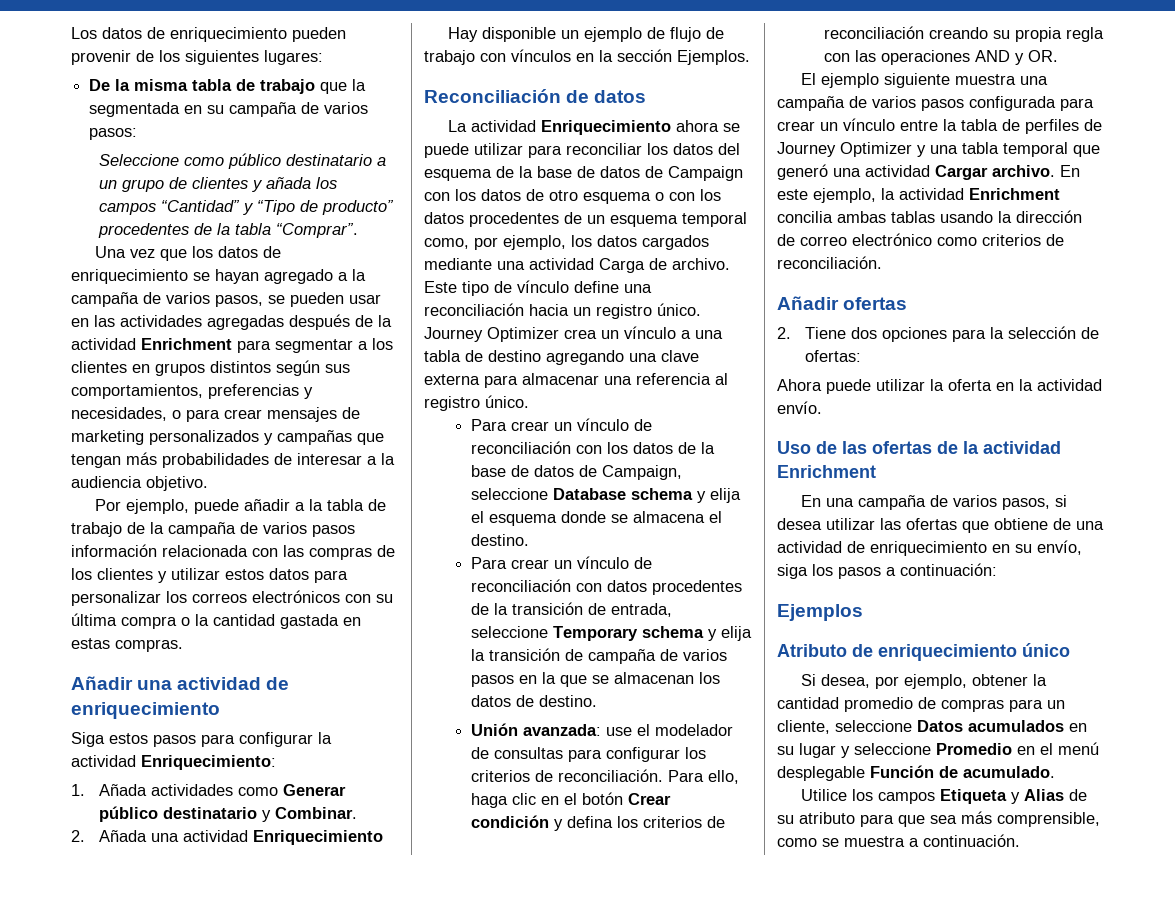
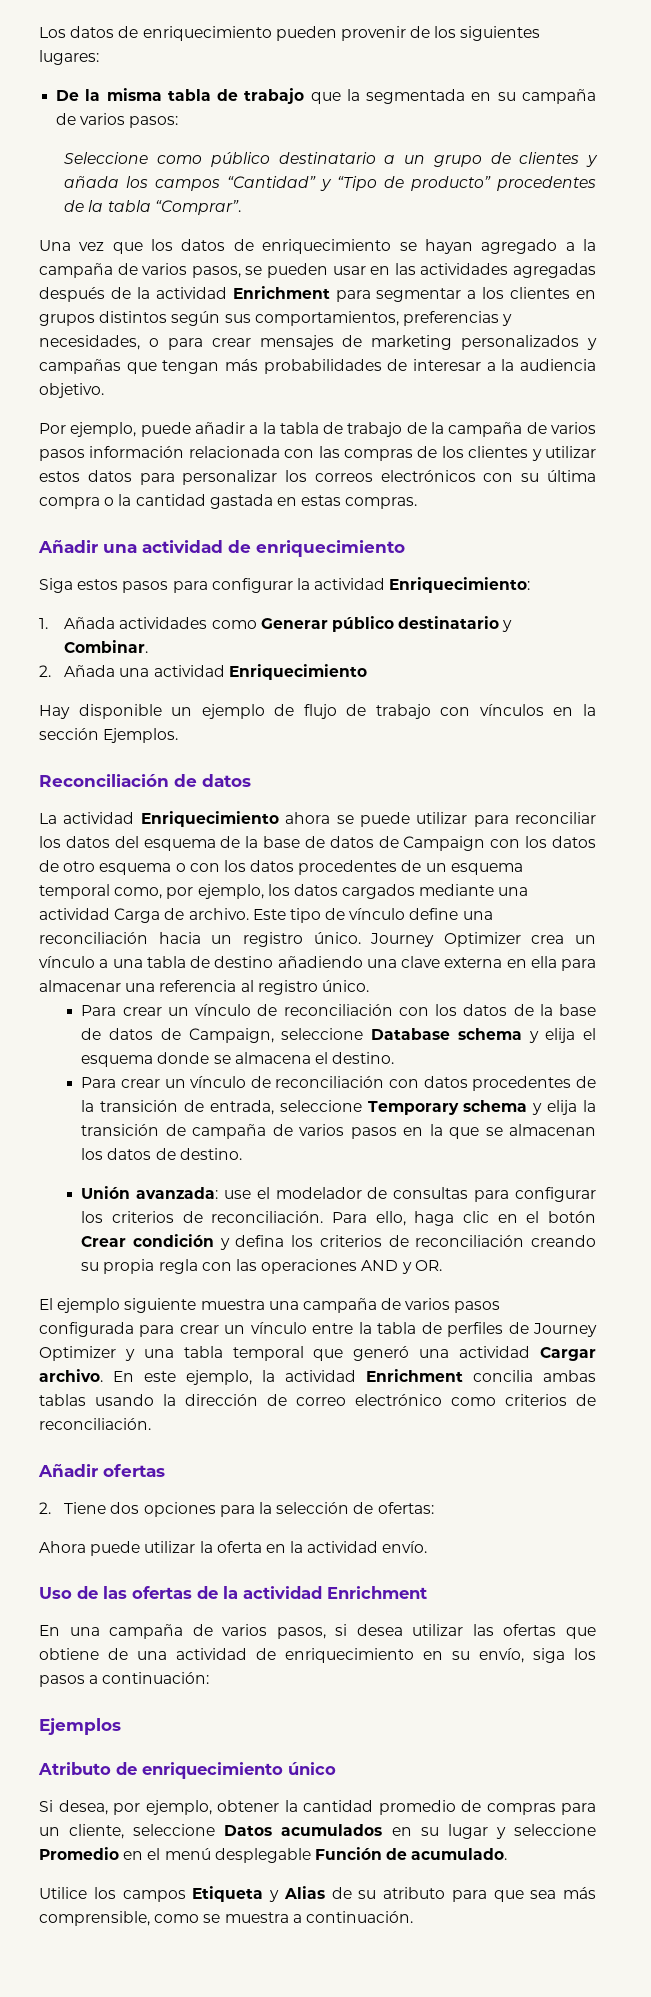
- Journey Optimizer crea un vínculo a una tabla de destino agregando una clave externa para almacenar una referencia al registro único.
+ Journey Optimizer crea un vínculo a una tabla de destino añadiendo una clave externa en ella para almacenar una referencia al registro único.

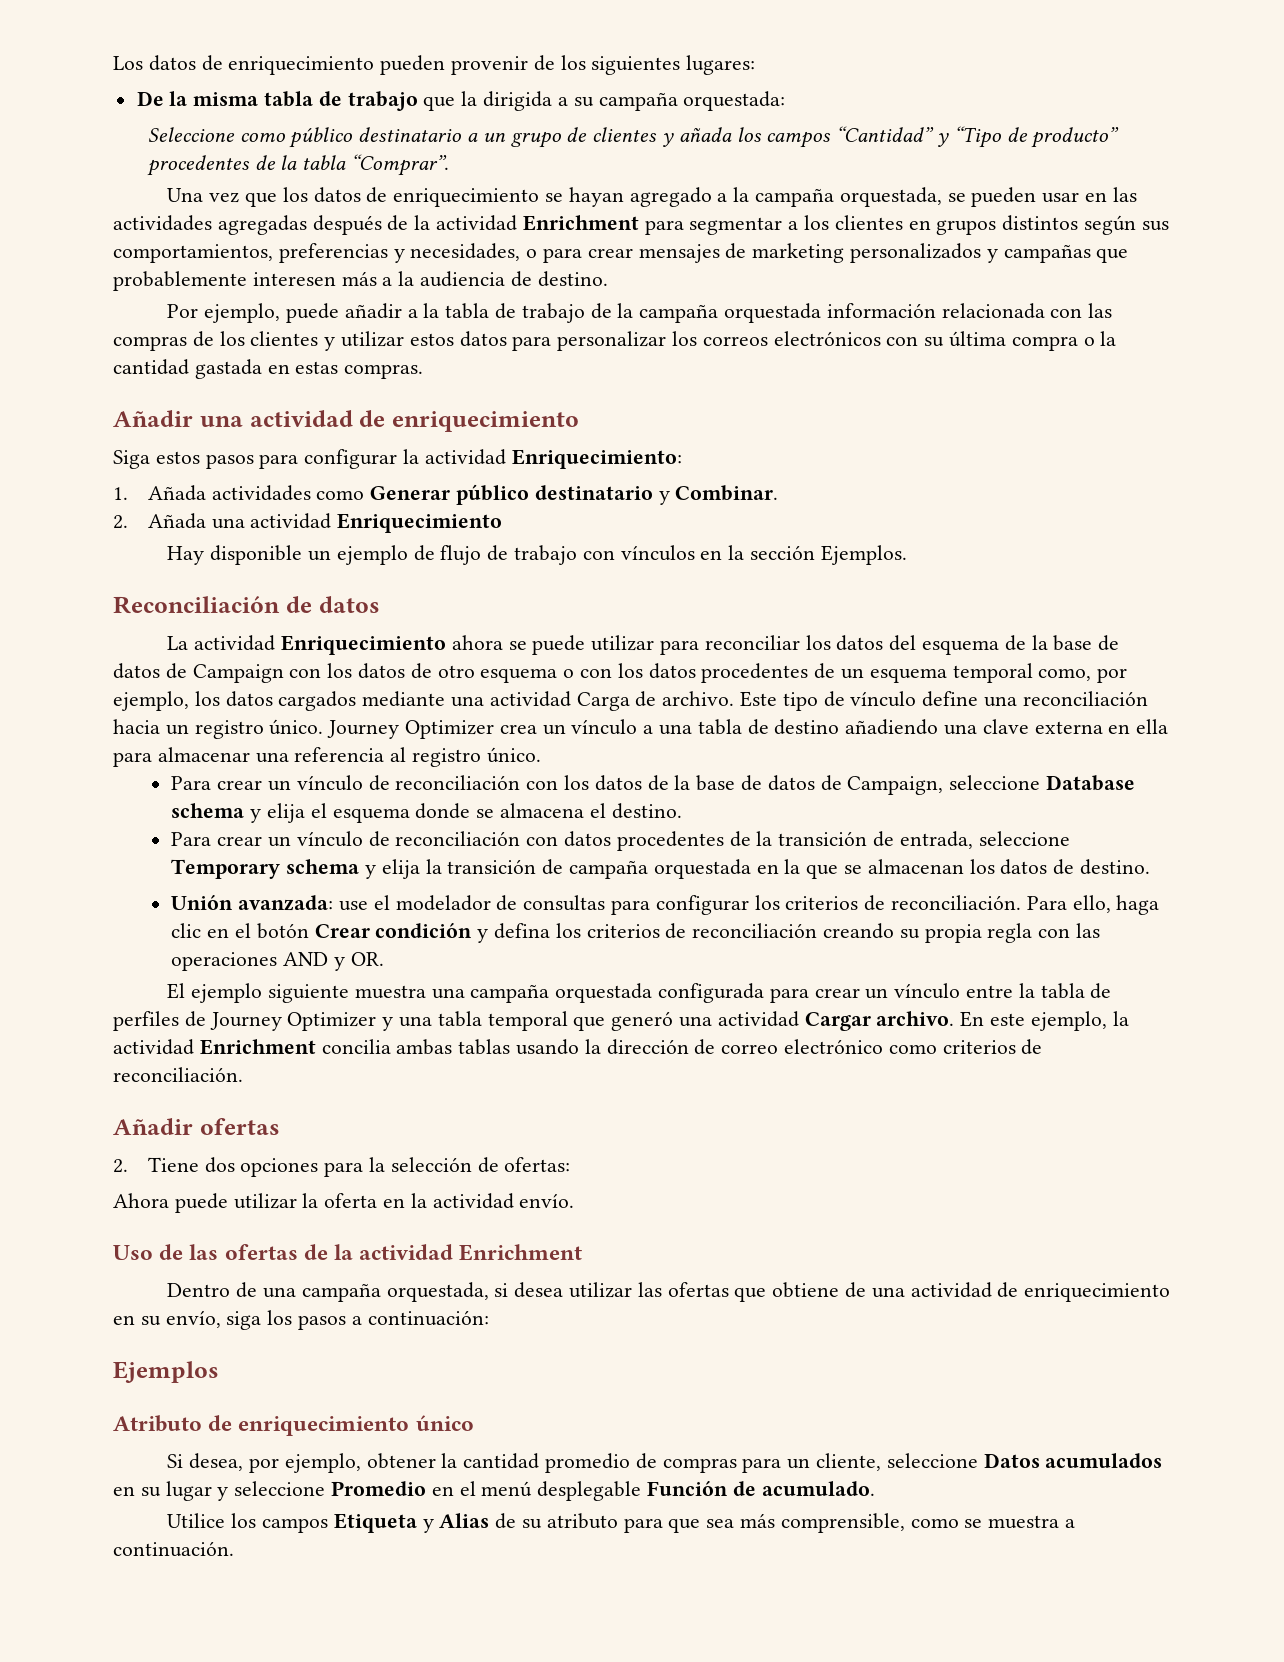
- De la misma tabla de trabajo que la segmentada en su campaña de varios pasos:
+ De la misma tabla de trabajo que la dirigida a su campaña orquestada:
- Una vez que los datos de enriquecimiento se hayan agregado a la campaña de varios pasos, se pueden usar en las actividades agregadas después de la actividad Enrichment para segmentar a los clientes en grupos distintos según sus comportamientos, preferencias y necesidades, o para crear mensajes de marketing personalizados y campañas que tengan más probabilidades de interesar a la audiencia objetivo.
+ Una vez que los datos de enriquecimiento se hayan agregado a la campaña orquestada, se pueden usar en las actividades agregadas después de la actividad Enrichment para segmentar a los clientes en grupos distintos según sus comportamientos, preferencias y necesidades, o para crear mensajes de marketing personalizados y campañas que probablemente interesen más a la audiencia de destino.
- Por ejemplo, puede añadir a la tabla de trabajo de la campaña de varios pasos información relacionada con las compras de los clientes y utilizar estos datos para personalizar los correos electrónicos con su última compra o la cantidad gastada en estas compras.
+ Por ejemplo, puede añadir a la tabla de trabajo de la campaña orquestada información relacionada con las compras de los clientes y utilizar estos datos para personalizar los correos electrónicos con su última compra o la cantidad gastada en estas compras.
- Para crear un vínculo de reconciliación con datos procedentes de la transición de entrada, seleccione Temporary schema y elija la transición de campaña de varios pasos en la que se almacenan los datos de destino.
+ Para crear un vínculo de reconciliación con datos procedentes de la transición de entrada, seleccione Temporary schema y elija la transición de campaña orquestada en la que se almacenan los datos de destino.
- El ejemplo siguiente muestra una campaña de varios pasos configurada para crear un vínculo entre la tabla de perfiles de Journey Optimizer y una tabla temporal que generó una actividad Cargar archivo.
+ El ejemplo siguiente muestra una campaña orquestada configurada para crear un vínculo entre la tabla de perfiles de Journey Optimizer y una tabla temporal que generó una actividad Cargar archivo.
- En una campaña de varios pasos, si desea utilizar las ofertas que obtiene de una actividad de enriquecimiento en su envío, siga los pasos a continuación:
+ Dentro de una campaña orquestada, si desea utilizar las ofertas que obtiene de una actividad de enriquecimiento en su envío, siga los pasos a continuación:

